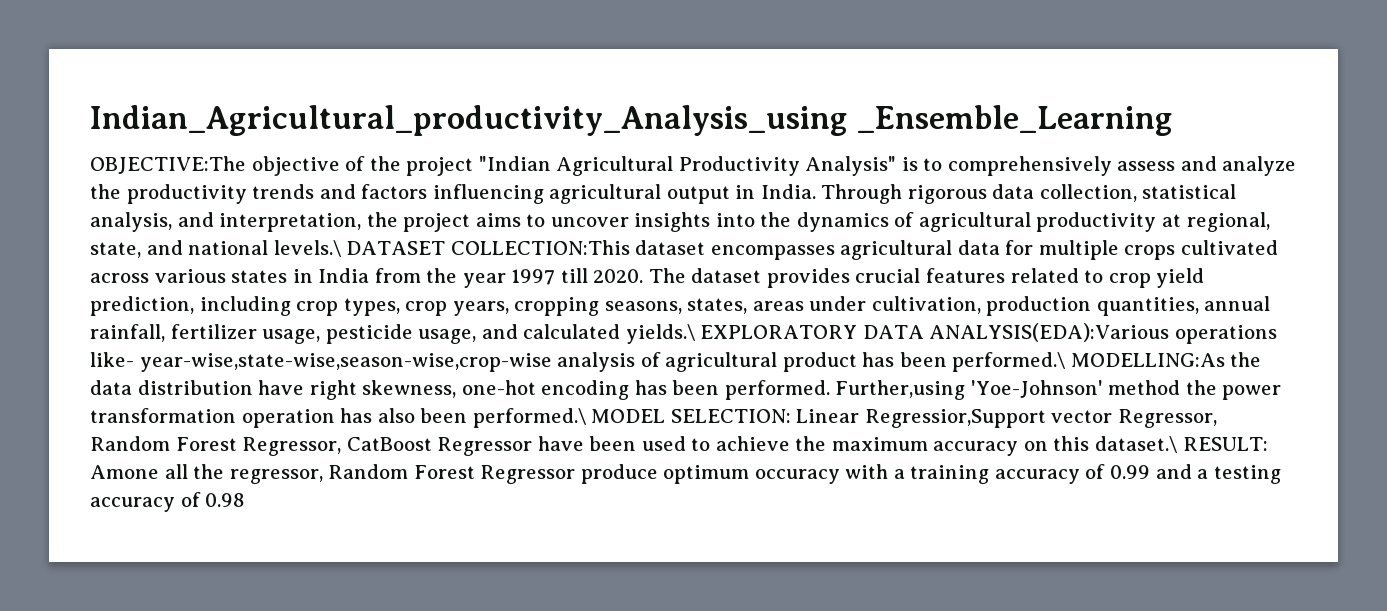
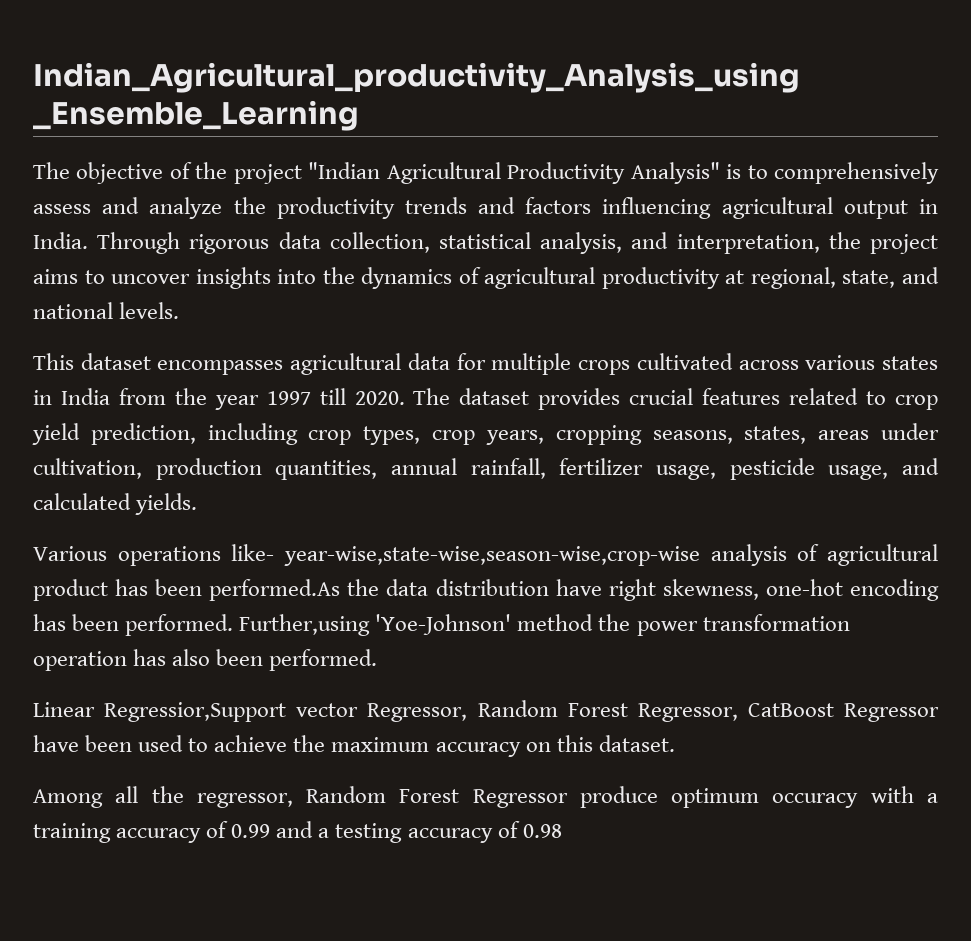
- OBJECTIVE:The objective of the project "Indian Agricultural Productivity Analysis" is to comprehensively assess and analyze the productivity trends and factors influencing agricultural output in India.
+ The objective of the project "Indian Agricultural Productivity Analysis" is to comprehensively assess and analyze the productivity trends and factors influencing agricultural output in India.
- Through rigorous data collection, statistical analysis, and interpretation, the project aims to uncover insights into the dynamics of agricultural productivity at regional, state, and national levels.\ DATASET COLLECTION:This dataset encompasses agricultural data for multiple crops cultivated across various states in India from the year 1997 till 2020.
+ Through rigorous data collection, statistical analysis, and interpretation, the project aims to uncover insights into the dynamics of agricultural productivity at regional, state, and national levels.
+ This dataset encompasses agricultural data for multiple crops cultivated across various states in India from the year 1997 till 2020.
- The dataset provides crucial features related to crop yield prediction, including crop types, crop years, cropping seasons, states, areas under cultivation, production quantities, annual rainfall, fertilizer usage, pesticide usage, and calculated yields.\ EXPLORATORY DATA ANALYSIS(EDA):Various operations like- year-wise,state-wise,season-wise,crop-wise analysis of agricultural product has been performed.\ MODELLING:As the data distribution have right skewness, one-hot encoding has been performed.
+ The dataset provides crucial features related to crop yield prediction, including crop types, crop years, cropping seasons, states, areas under cultivation, production quantities, annual rainfall, fertilizer usage, pesticide usage, and calculated yields.
+ Various operations like- year-wise,state-wise,season-wise,crop-wise analysis of agricultural product has been performed.As the data distribution have right skewness, one-hot encoding has been performed.
- Further,using 'Yoe-Johnson' method the power transformation operation has also been performed.\ MODEL SELECTION: Linear Regressior,Support vector Regressor, Random Forest Regressor, CatBoost Regressor have been used to achieve the maximum accuracy on this dataset.\ RESULT: Amone all the regressor, Random Forest Regressor produce optimum occuracy with a training accuracy of 0.99 and a testing accuracy of 0.98
+ Further,using 'Yoe-Johnson' method the power transformation operation has also been performed.
+ Linear Regressior,Support vector Regressor, Random Forest Regressor, CatBoost Regressor have been used to achieve the maximum accuracy on this dataset.
+ Among all the regressor, Random Forest Regressor produce optimum occuracy with a training accuracy of 0.99 and a testing accuracy of 0.98

